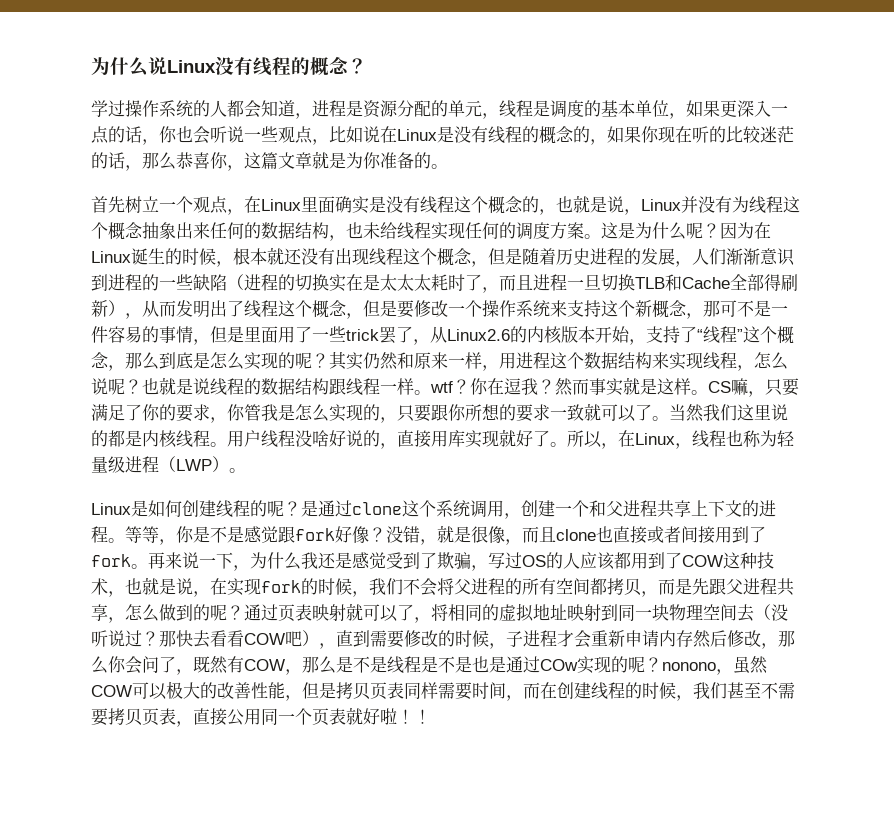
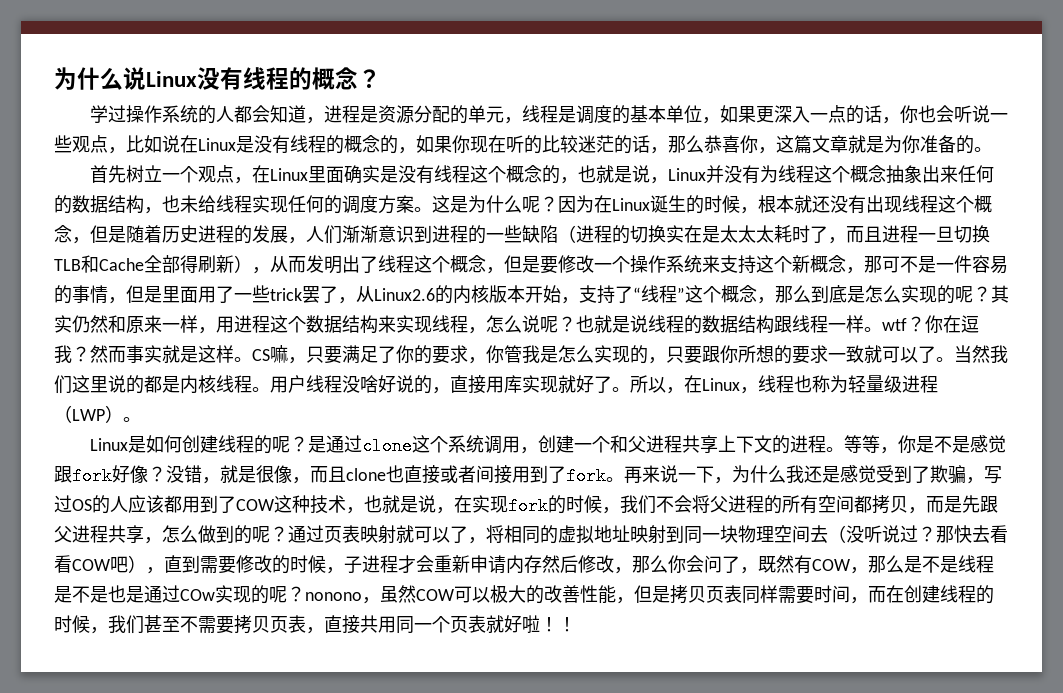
- 那快去看看COW吧），直到需要修改的时候，子进程才会重新申请内存然后修改，那么你会问了，既然有COW，那么是不是线程是不是也是通过COw实现的呢？nonono，虽然COW可以极大的改善性能，但是拷贝页表同样需要时间，而在创建线程的时候，我们甚至不需要拷贝页表，直接公用同一个页表就好啦！
+ 那快去看看COW吧），直到需要修改的时候，子进程才会重新申请内存然后修改，那么你会问了，既然有COW，那么是不是线程是不是也是通过COw实现的呢？nonono，虽然COW可以极大的改善性能，但是拷贝页表同样需要时间，而在创建线程的时候，我们甚至不需要拷贝页表，直接共用同一个页表就好啦！

